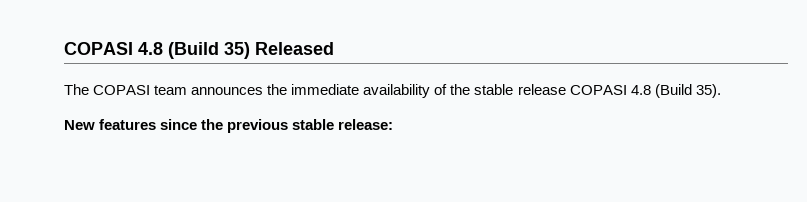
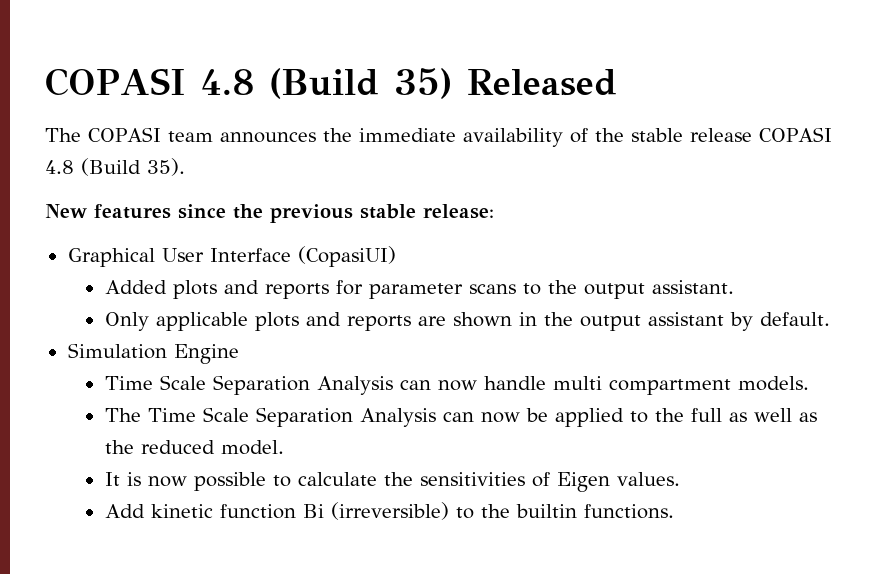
+ Graphical User Interface (CopasiUI)
+ Added plots and reports for parameter scans to the output assistant.
+ Only applicable plots and reports are shown in the output assistant by default.
+ Simulation Engine
+ Time Scale Separation Analysis can now handle multi compartment models.
+ The Time Scale Separation Analysis can now be applied to the full as well as the reduced model.
+ It is now possible to calculate the sensitivities of Eigen values.
+ Add kinetic function Bi (irreversible) to the builtin functions.

